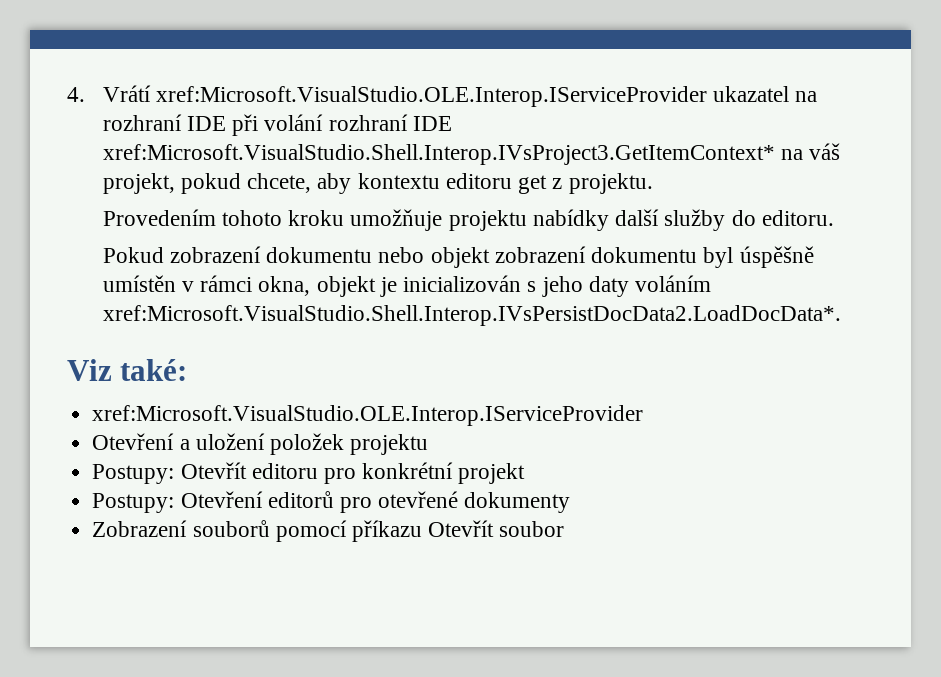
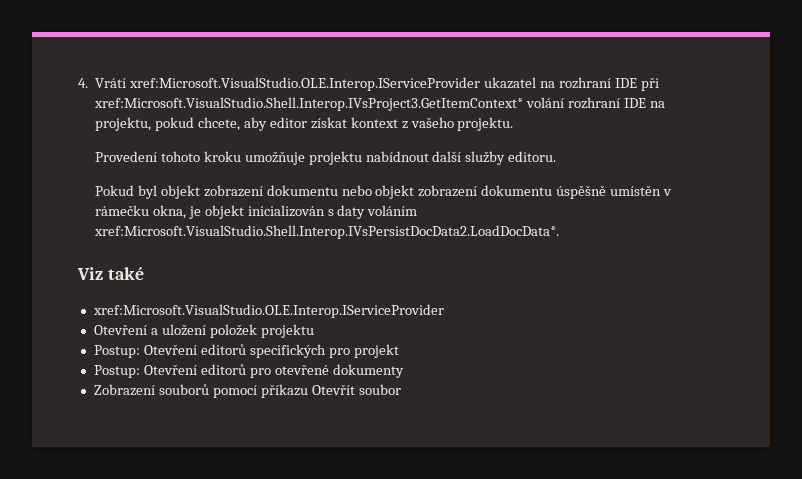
- 4. Vrátí xref:Microsoft.VisualStudio.OLE.Interop.IServiceProvider ukazatel na rozhraní IDE při volání rozhraní IDE xref:Microsoft.VisualStudio.Shell.Interop.IVsProject3.GetItemContext* na váš projekt, pokud chcete, aby kontextu editoru get z projektu.
+ 4. Vrátí xref:Microsoft.VisualStudio.OLE.Interop.IServiceProvider ukazatel na rozhraní IDE při xref:Microsoft.VisualStudio.Shell.Interop.IVsProject3.GetItemContext* volání rozhraní IDE na projektu, pokud chcete, aby editor získat kontext z vašeho projektu.
- Provedením tohoto kroku umožňuje projektu nabídky další služby do editoru.
+ Provedení tohoto kroku umožňuje projektu nabídnout další služby editoru.
- Pokud zobrazení dokumentu nebo objekt zobrazení dokumentu byl úspěšně umístěn v rámci okna, objekt je inicializován s jeho daty voláním xref:Microsoft.VisualStudio.Shell.Interop.IVsPersistDocData2.LoadDocData*.
+ Pokud byl objekt zobrazení dokumentu nebo objekt zobrazení dokumentu úspěšně umístěn v rámečku okna, je objekt inicializován s daty voláním xref:Microsoft.VisualStudio.Shell.Interop.IVsPersistDocData2.LoadDocData*.
- Viz také:
+ Viz také
- Postupy: Otevřít editoru pro konkrétní projekt
+ Postup: Otevření editorů specifických pro projekt
- Postupy: Otevření editorů pro otevřené dokumenty
+ Postup: Otevření editorů pro otevřené dokumenty

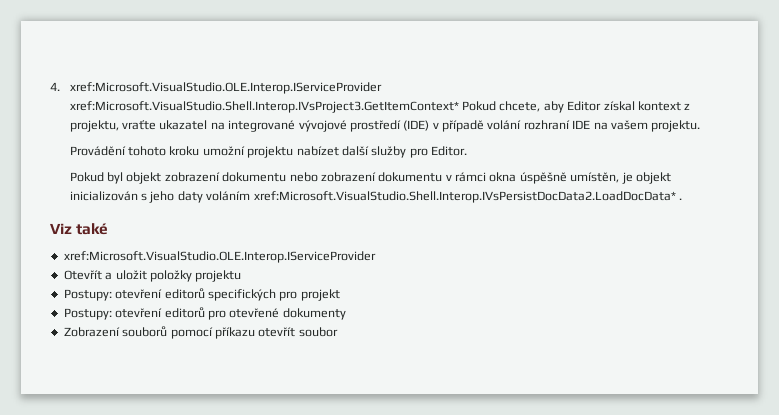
- 4. Vrátí xref:Microsoft.VisualStudio.OLE.Interop.IServiceProvider ukazatel na rozhraní IDE při xref:Microsoft.VisualStudio.Shell.Interop.IVsProject3.GetItemContext* volání rozhraní IDE na projektu, pokud chcete, aby editor získat kontext z vašeho projektu.
+ 4. xref:Microsoft.VisualStudio.OLE.Interop.IServiceProvider xref:Microsoft.VisualStudio.Shell.Interop.IVsProject3.GetItemContext* Pokud chcete, aby Editor získal kontext z projektu, vraťte ukazatel na integrované vývojové prostředí (IDE) v případě volání rozhraní IDE na vašem projektu.
- Provedení tohoto kroku umožňuje projektu nabídnout další služby editoru.
+ Provádění tohoto kroku umožní projektu nabízet další služby pro Editor.
- Pokud byl objekt zobrazení dokumentu nebo objekt zobrazení dokumentu úspěšně umístěn v rámečku okna, je objekt inicializován s daty voláním xref:Microsoft.VisualStudio.Shell.Interop.IVsPersistDocData2.LoadDocData*.
+ Pokud byl objekt zobrazení dokumentu nebo zobrazení dokumentu v rámci okna úspěšně umístěn, je objekt inicializován s jeho daty voláním xref:Microsoft.VisualStudio.Shell.Interop.IVsPersistDocData2.LoadDocData* .
- Otevření a uložení položek projektu
+ Otevřít a uložit položky projektu
- Postup: Otevření editorů specifických pro projekt
+ Postupy: otevření editorů specifických pro projekt
- Postup: Otevření editorů pro otevřené dokumenty
+ Postupy: otevření editorů pro otevřené dokumenty
- Zobrazení souborů pomocí příkazu Otevřít soubor
+ Zobrazení souborů pomocí příkazu otevřít soubor

